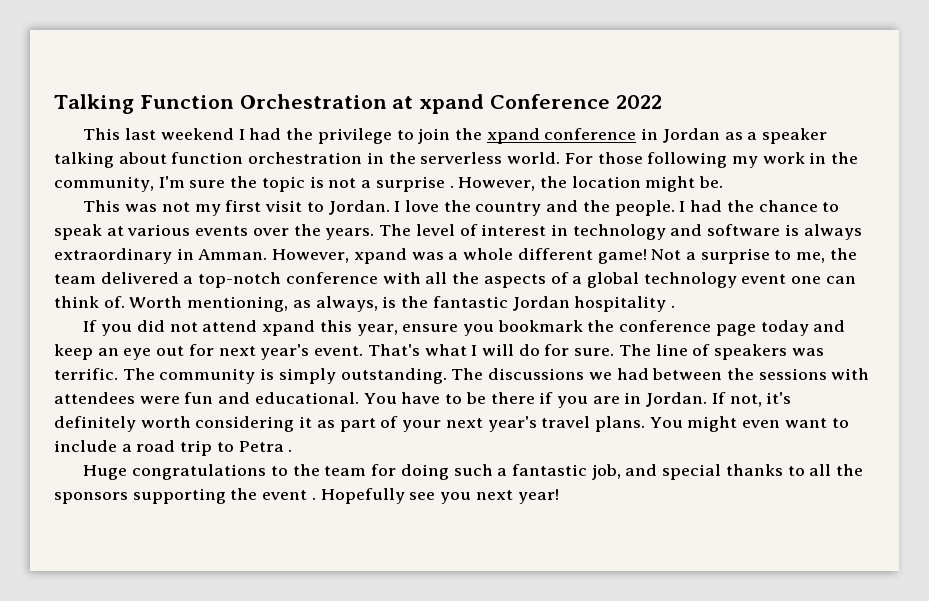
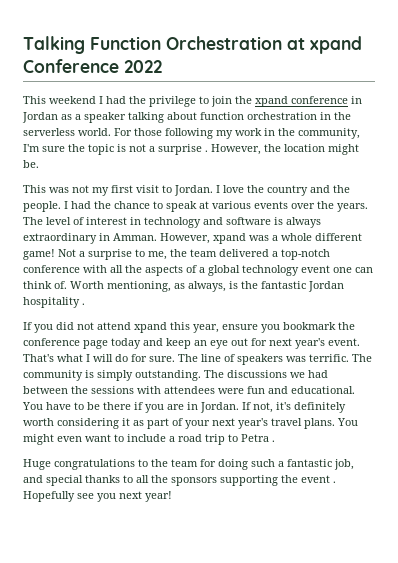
- This last weekend I had the privilege to join the xpand conference in Jordan as a speaker talking about function orchestration in the serverless world.
+ This weekend I had the privilege to join the xpand conference in Jordan as a speaker talking about function orchestration in the serverless world.

